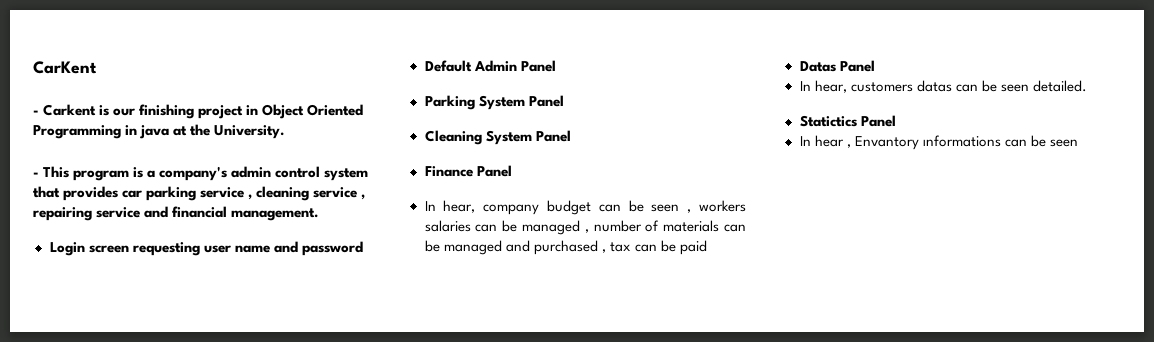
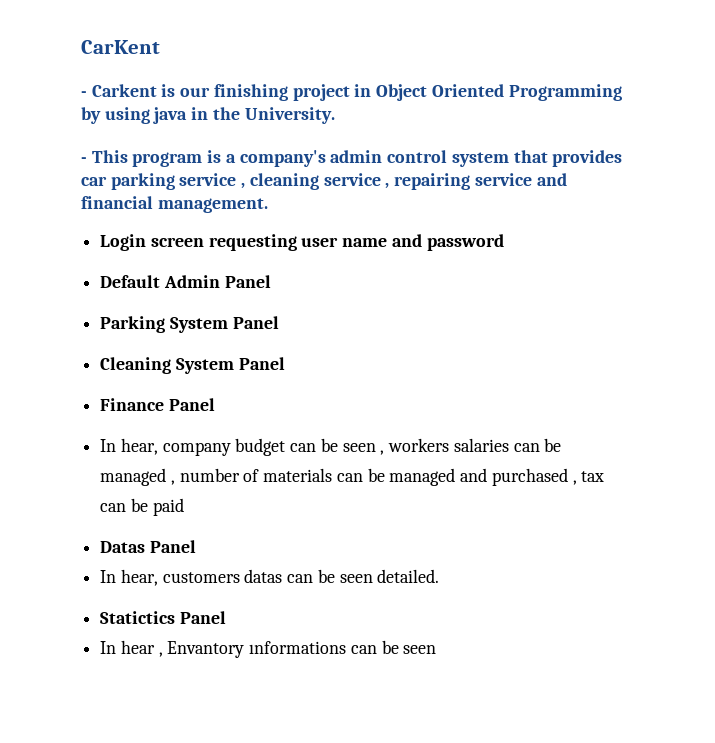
- - Carkent is our finishing project in Object Oriented Programming in java at the University.
+ - Carkent is our finishing project in Object Oriented Programming by using java in the University.

